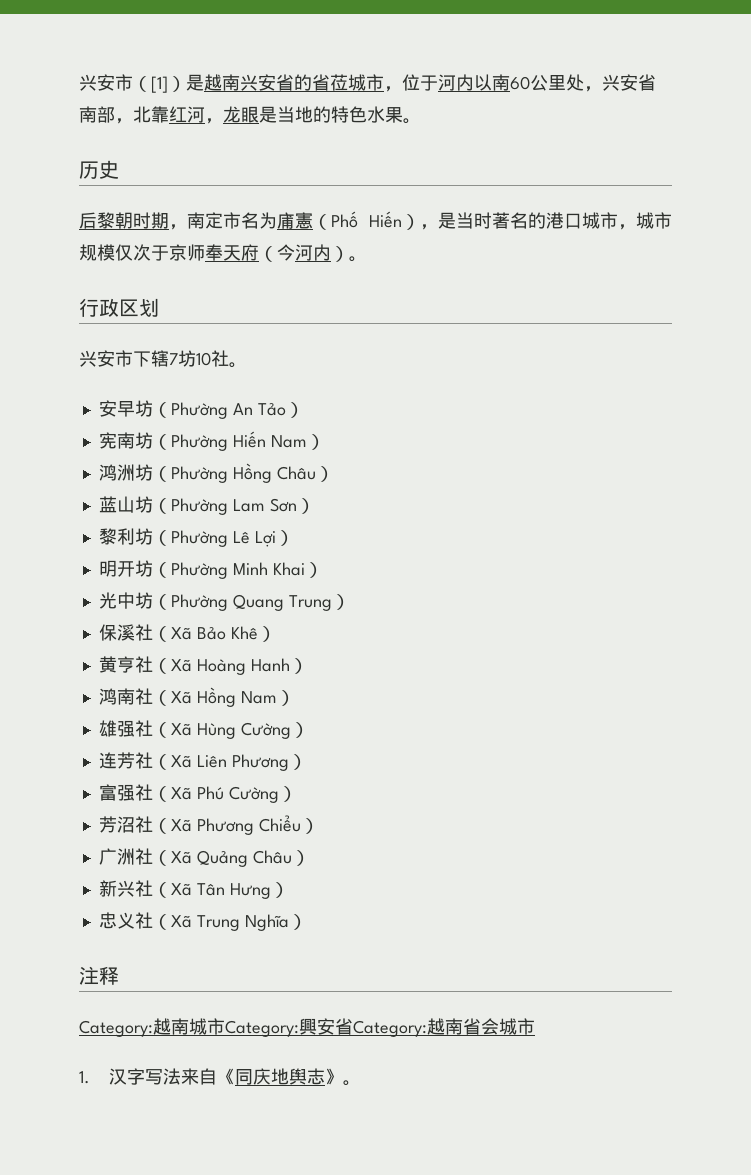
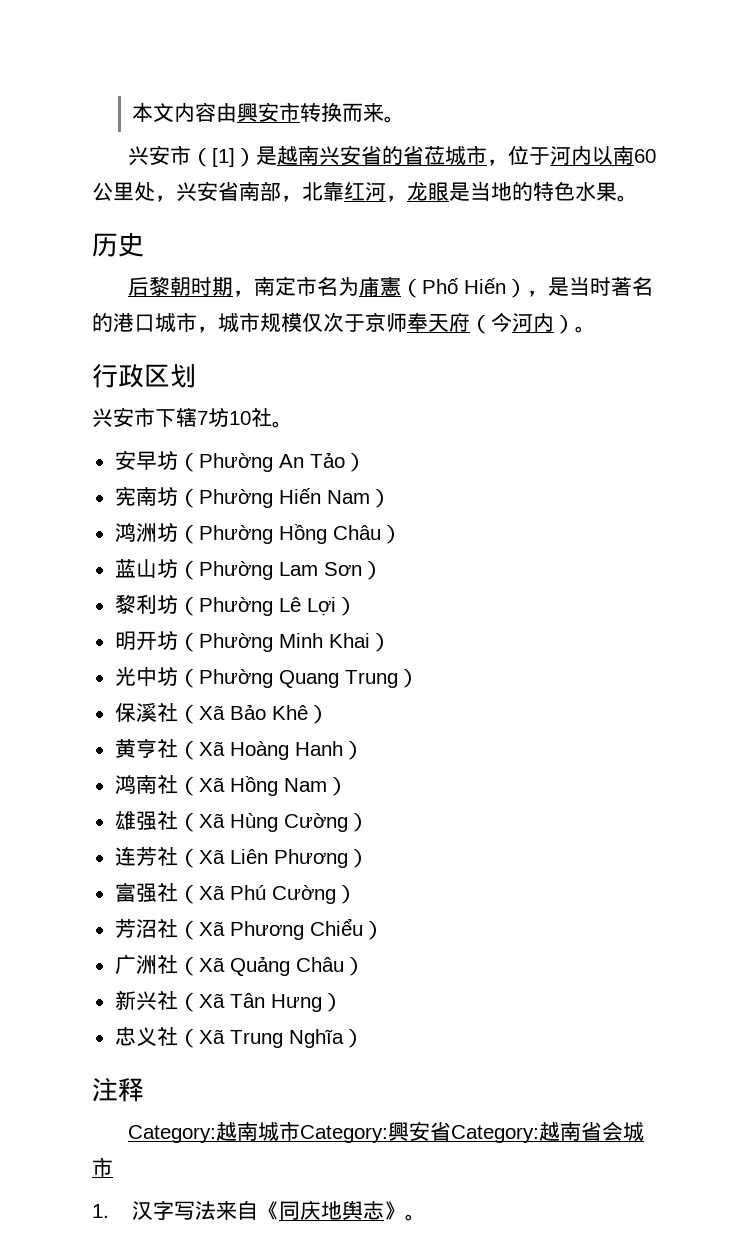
+ 本文内容由興安市转换而来。

